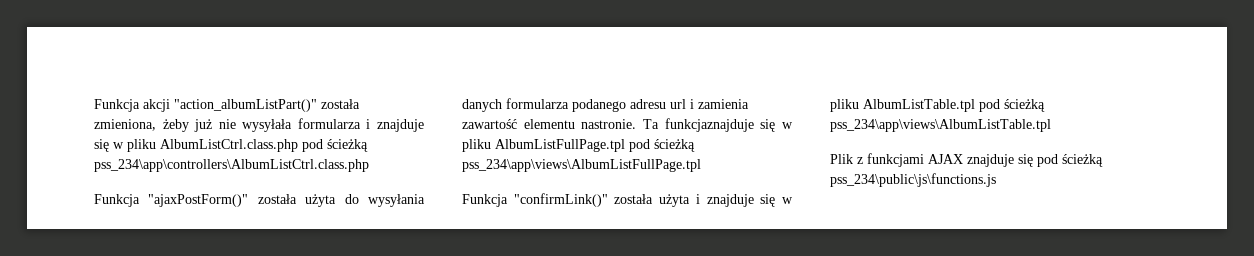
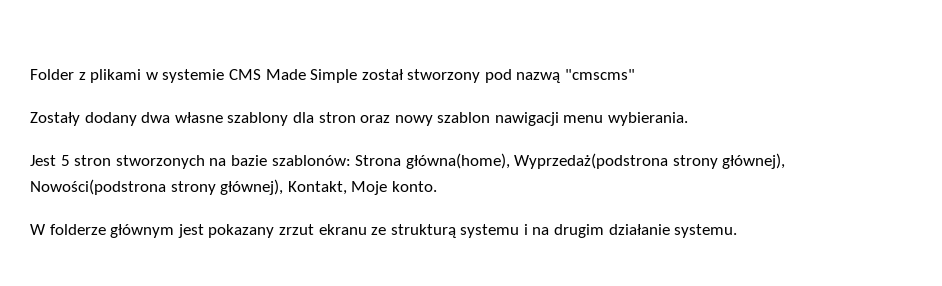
- Funkcja akcji "action_albumListPart()" została zmieniona, żeby już nie wysyłała formularza i znajduje się w pliku AlbumListCtrl.class.php pod ścieżką pss_234\app\controllers\AlbumListCtrl.class.php
- Funkcja "ajaxPostForm()" została użyta do wysyłania danych formularza podanego adresu url i zamienia zawartość elementu nastronie. Ta funkcjaznajduje się w pliku AlbumListFullPage.tpl pod ścieżką pss_234\app\views\AlbumListFullPage.tpl
- Funkcja "confirmLink()" została użyta i znajduje się w pliku AlbumListTable.tpl pod ścieżką pss_234\app\views\AlbumListTable.tpl
- Plik z funkcjami AJAX znajduje się pod ścieżką pss_234\public\js\functions.js
+ Folder z plikami w systemie CMS Made Simple został stworzony pod nazwą "cmscms"
+ Zostały dodany dwa własne szablony dla stron oraz nowy szablon nawigacji menu wybierania.
+ Jest 5 stron stworzonych na bazie szablonów: Strona główna(home), Wyprzedaż(podstrona strony głównej), Nowości(podstrona strony głównej), Kontakt, Moje konto.
+ W folderze głównym jest pokazany zrzut ekranu ze strukturą systemu i na drugim działanie systemu.

